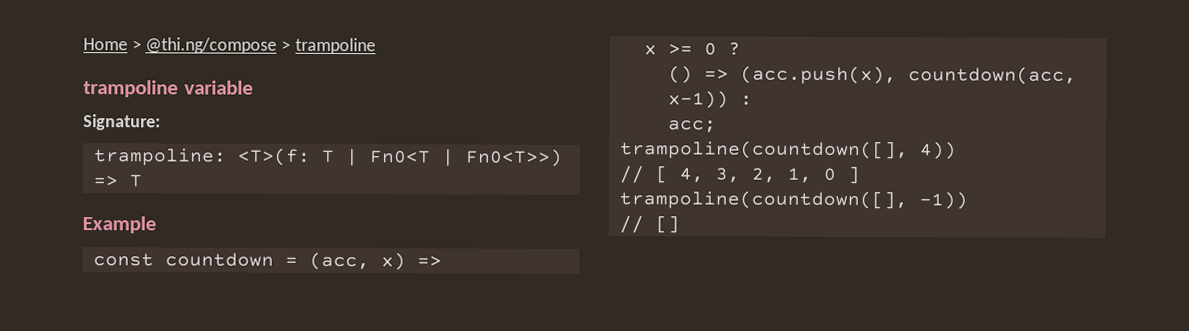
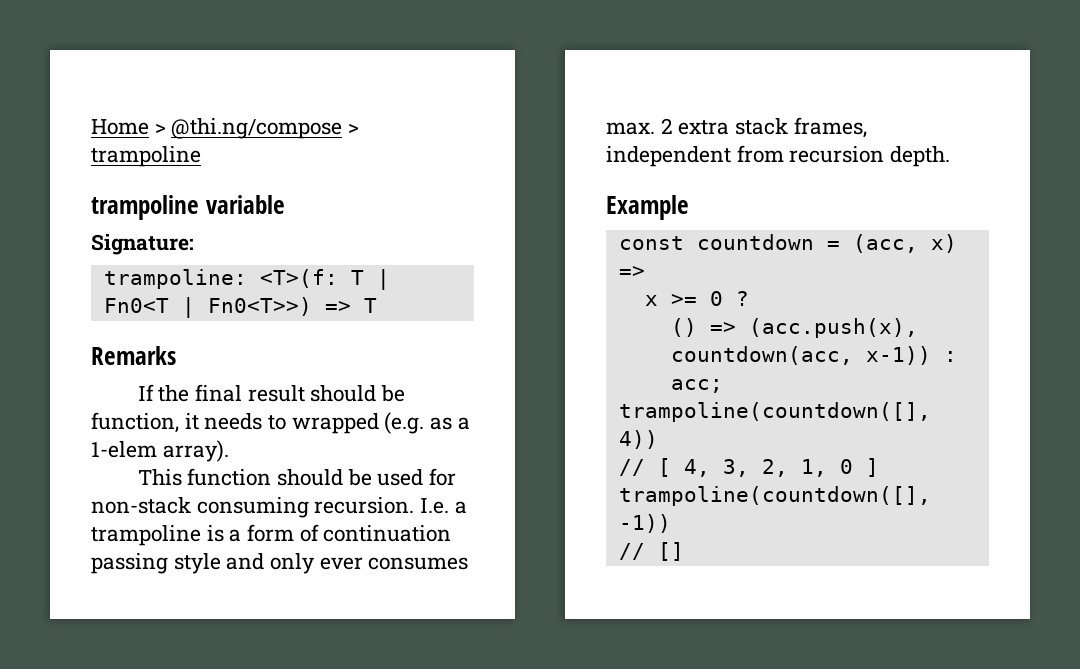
+ Remarks
+ If the final result should be function, it needs to wrapped (e.g. as a 1-elem array).
+ This function should be used for non-stack consuming recursion. I.e. a trampoline is a form of continuation passing style and only ever consumes max. 2 extra stack frames, independent from recursion depth.

